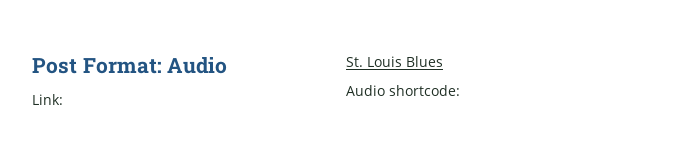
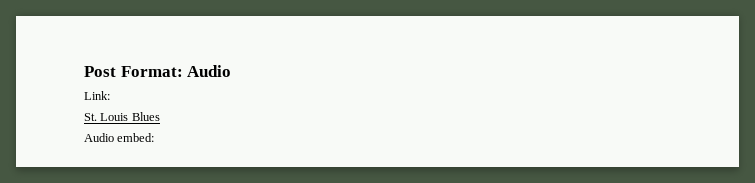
- Audio shortcode:
+ Audio embed:

